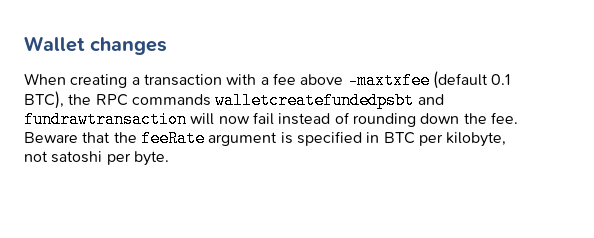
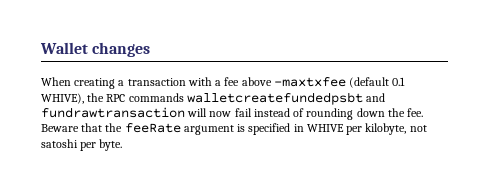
- When creating a transaction with a fee above -maxtxfee (default 0.1 BTC), the RPC commands walletcreatefundedpsbt and fundrawtransaction will now fail instead of rounding down the fee.
+ When creating a transaction with a fee above -maxtxfee (default 0.1 WHIVE), the RPC commands walletcreatefundedpsbt and fundrawtransaction will now fail instead of rounding down the fee.
- Beware that the feeRate argument is specified in BTC per kilobyte, not satoshi per byte.
+ Beware that the feeRate argument is specified in WHIVE per kilobyte, not satoshi per byte.

